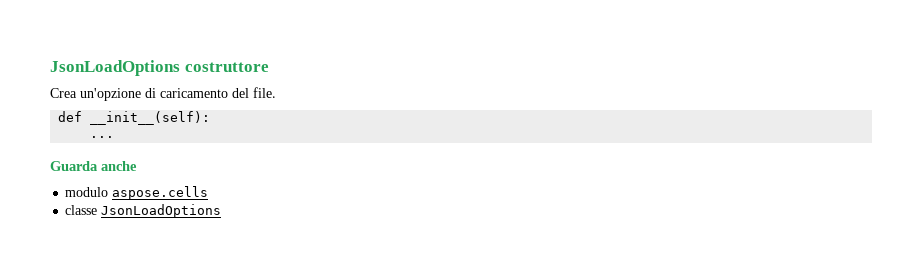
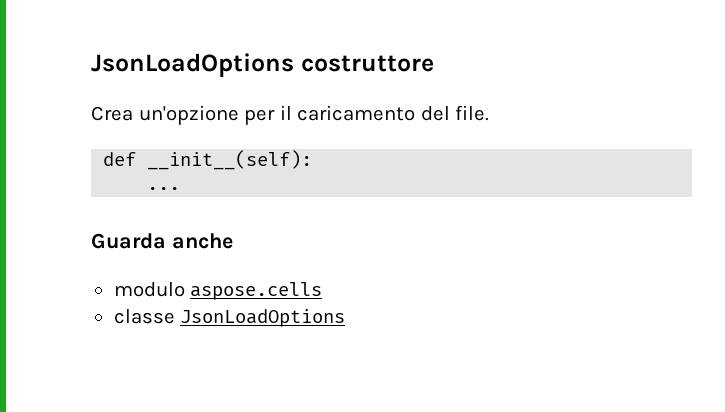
- Crea un'opzione di caricamento del file.
+ Crea un'opzione per il caricamento del file.

